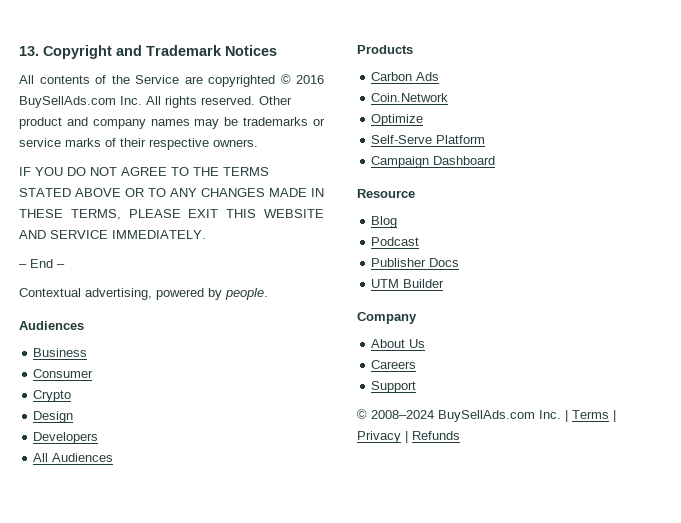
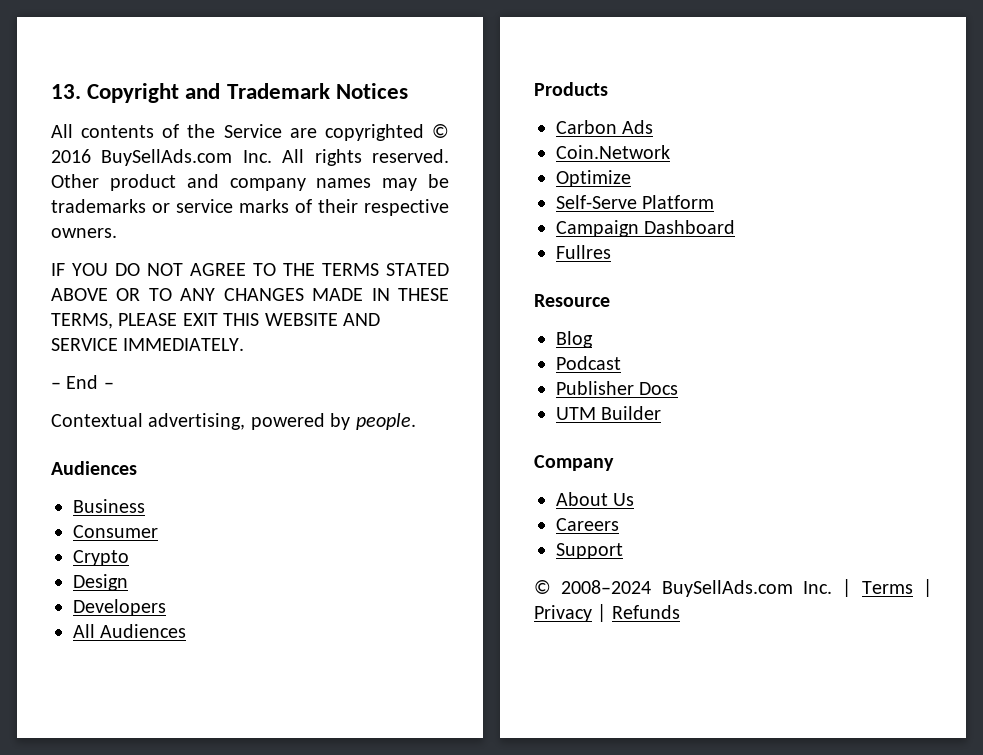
+ Fullres

